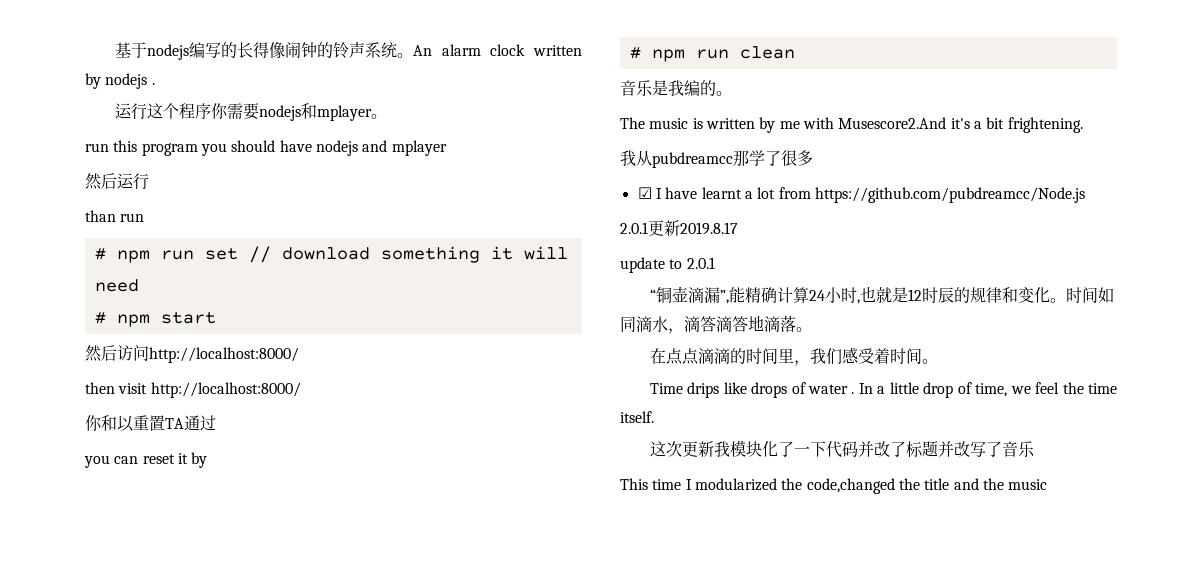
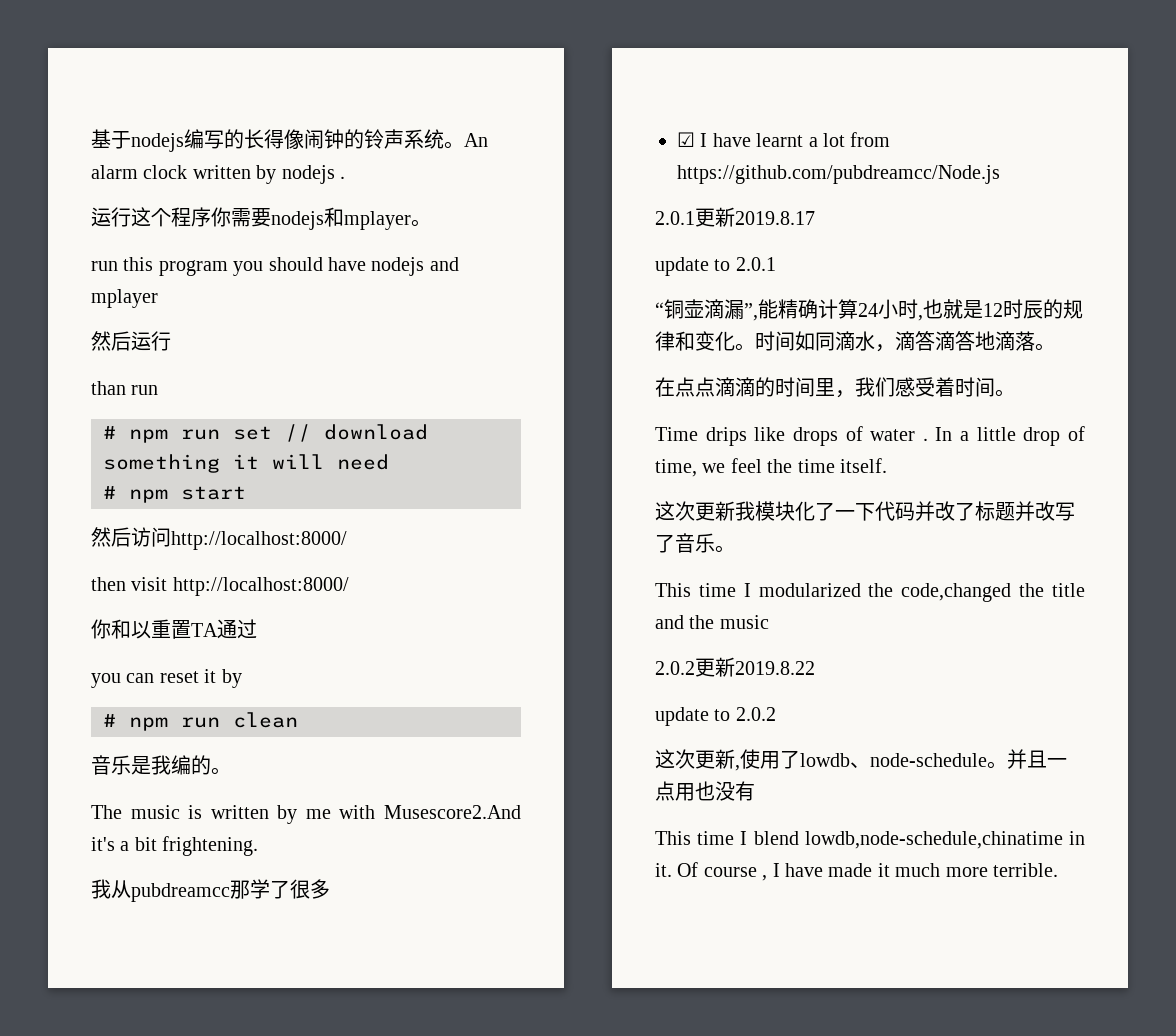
- 这次更新我模块化了一下代码并改了标题并改写了音乐
+ 这次更新我模块化了一下代码并改了标题并改写了音乐。
+ 2.0.2更新2019.8.22
+ update to 2.0.2
+ 这次更新,使用了lowdb、node-schedule。并且一点用也没有
+ This time I blend lowdb,node-schedule,chinatime in it. Of course , I have made it much more terrible.

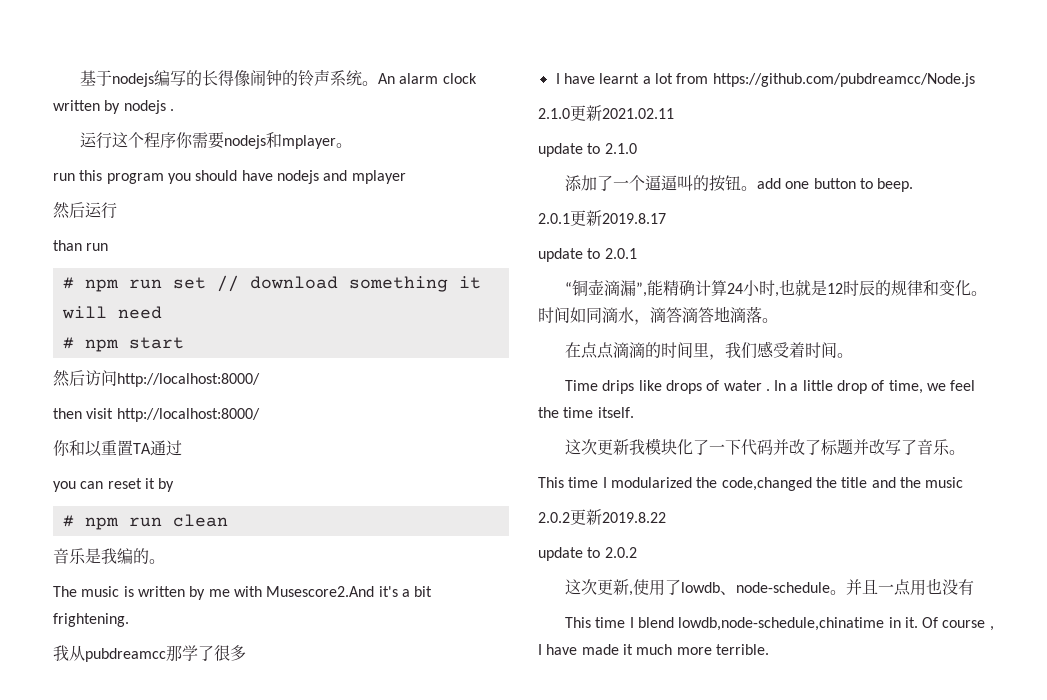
- ☑ I have learnt a lot from https://github.com/pubdreamcc/Node.js
+ I have learnt a lot from https://github.com/pubdreamcc/Node.js
+ 2.1.0更新2021.02.11
+ update to 2.1.0
+ 添加了一个逼逼叫的按钮。add one button to beep.

